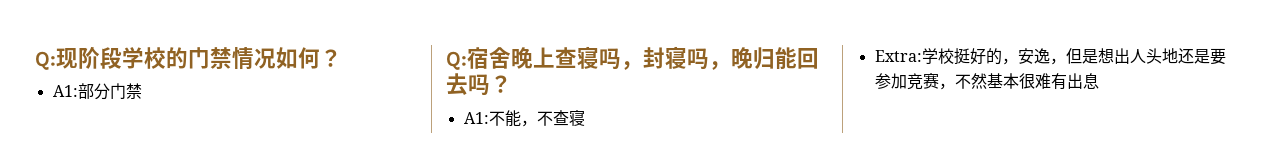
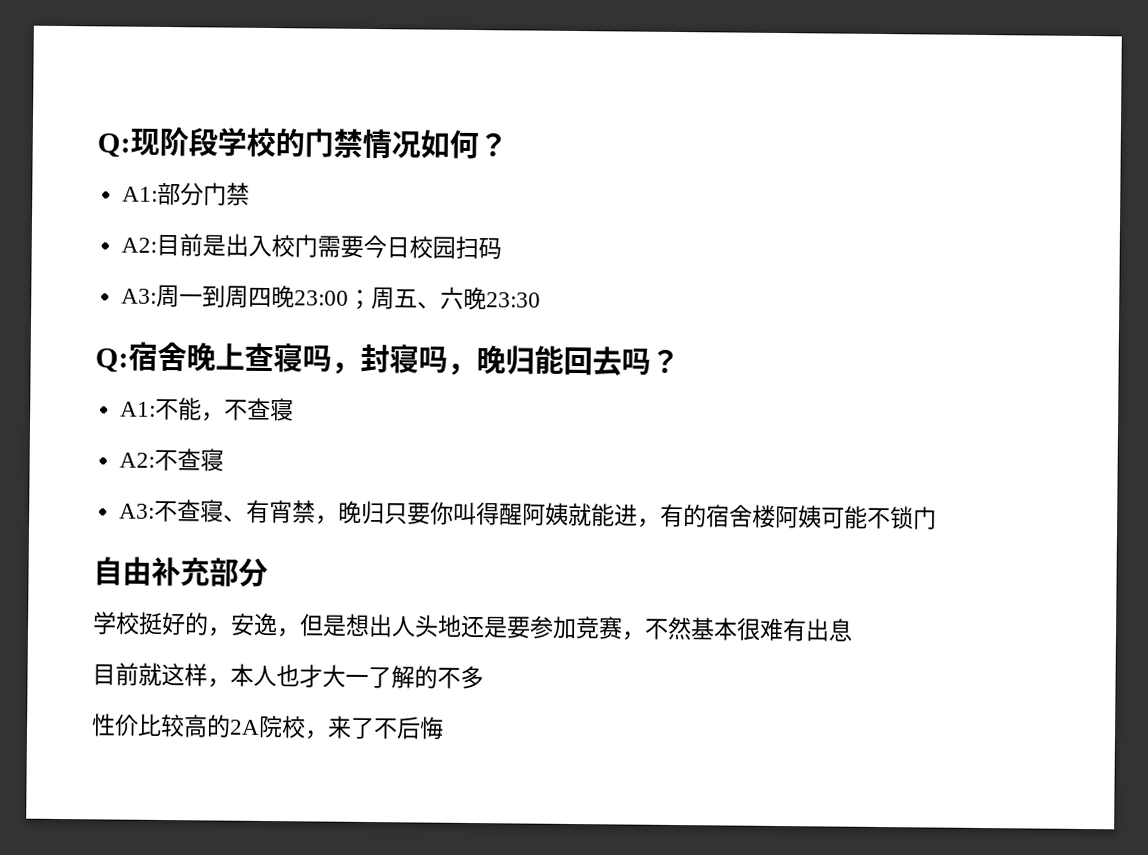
+ A2:目前是出入校门需要今日校园扫码
+ A3:周一到周四晚23:00；周五、六晚23:30
- Extra:学校挺好的，安逸，但是想出人头地还是要参加竞赛，不然基本很难有出息
+ A2:不查寝
+ A3:不查寝、有宵禁，晚归只要你叫得醒阿姨就能进，有的宿舍楼阿姨可能不锁门
+ 自由补充部分
+ 学校挺好的，安逸，但是想出人头地还是要参加竞赛，不然基本很难有出息
+ 目前就这样，本人也才大一了解的不多
+ 性价比较高的2A院校，来了不后悔

